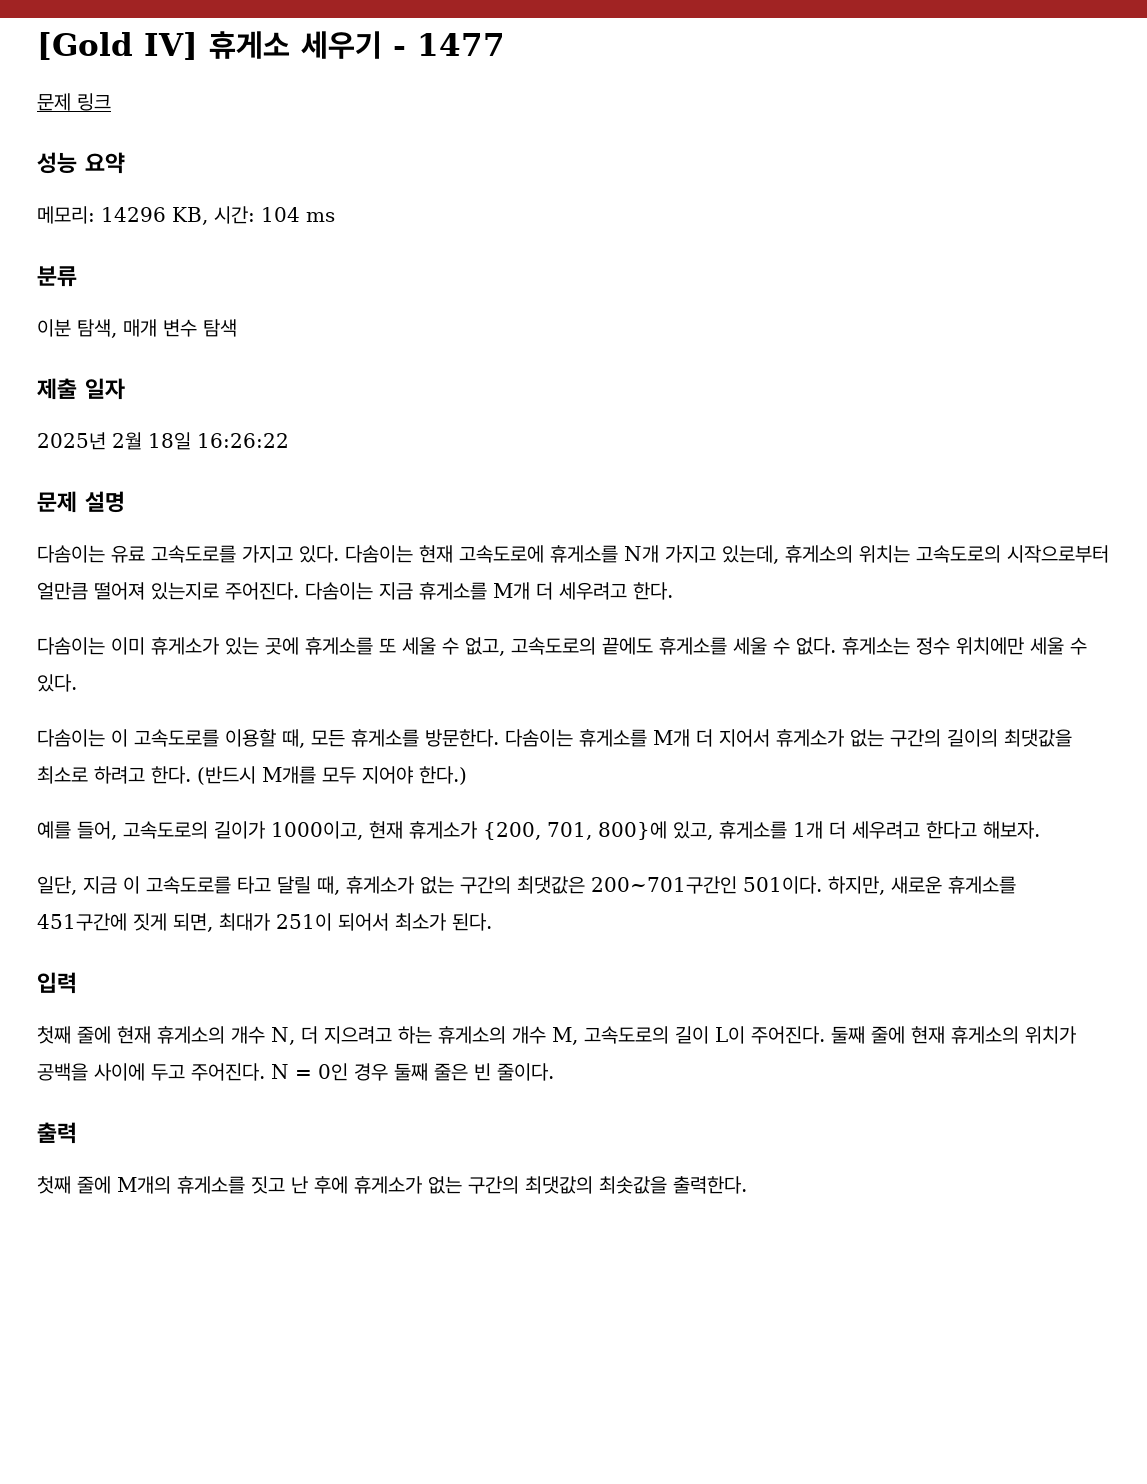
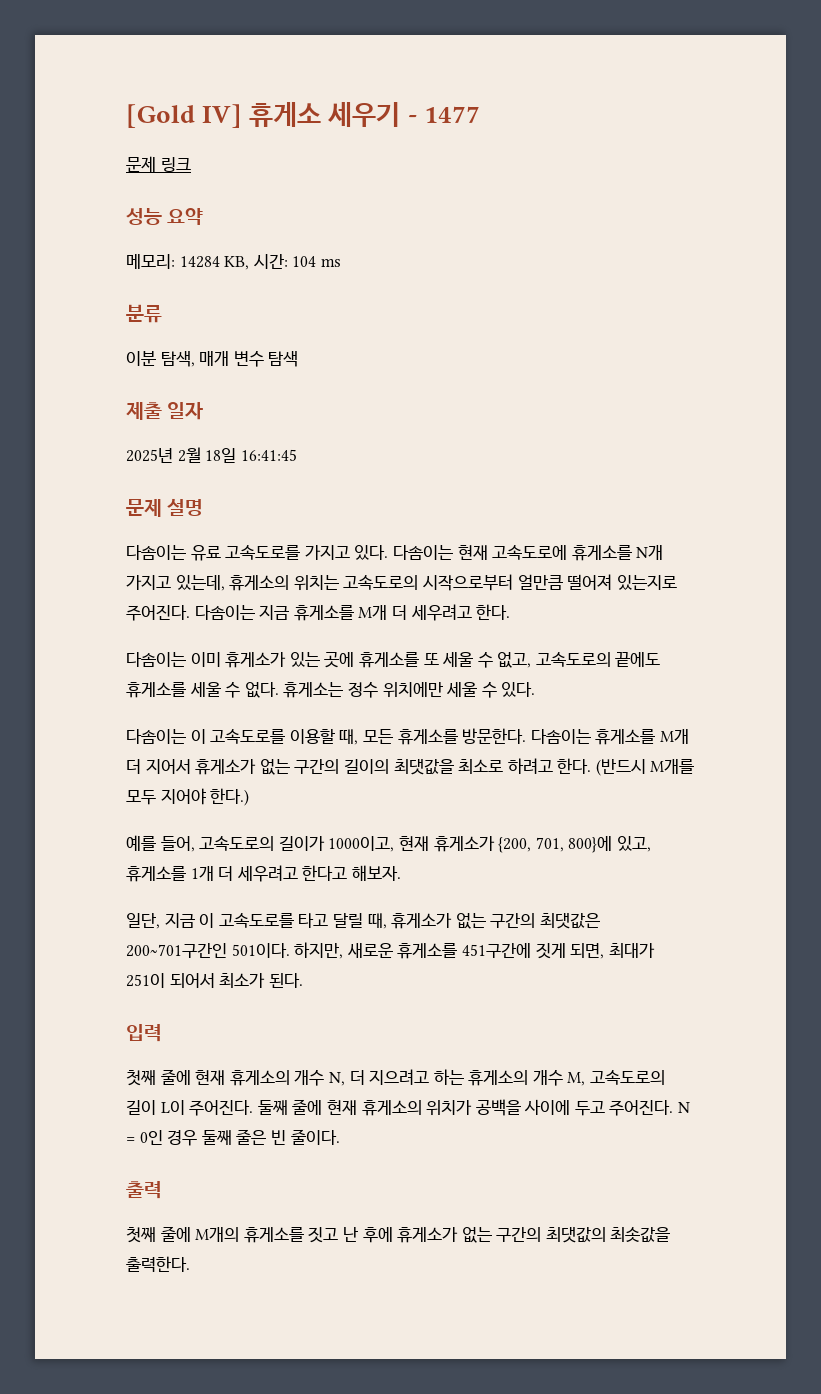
- 메모리: 14296 KB, 시간: 104 ms
+ 메모리: 14284 KB, 시간: 104 ms
- 2025년 2월 18일 16:26:22
+ 2025년 2월 18일 16:41:45

